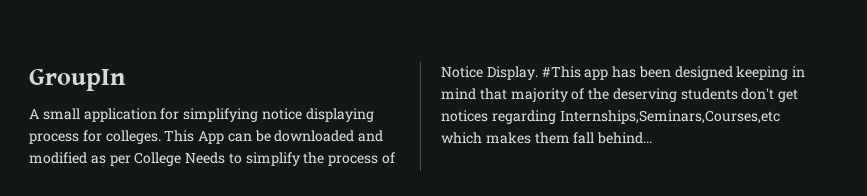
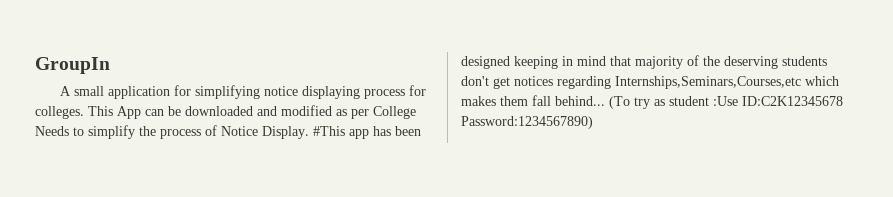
+ (To try as student :Use ID:C2K12345678 Password:1234567890)

